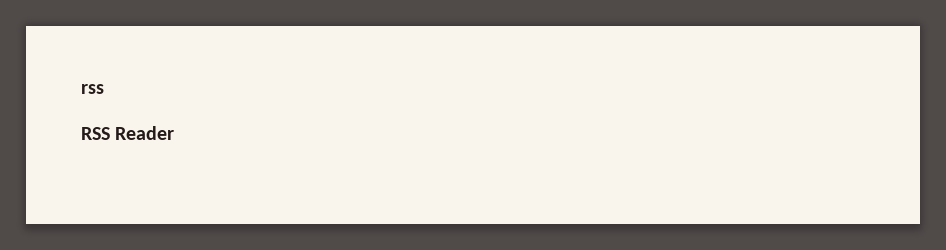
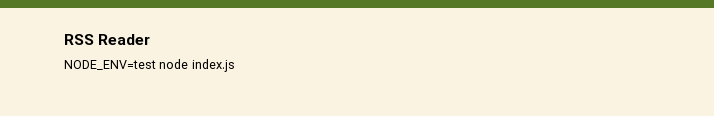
- rss
+ NODE_ENV=test node index.js

